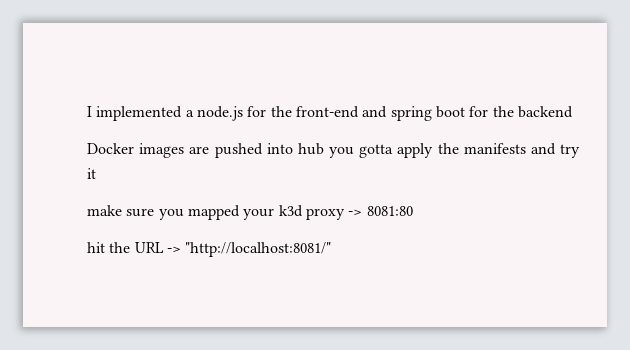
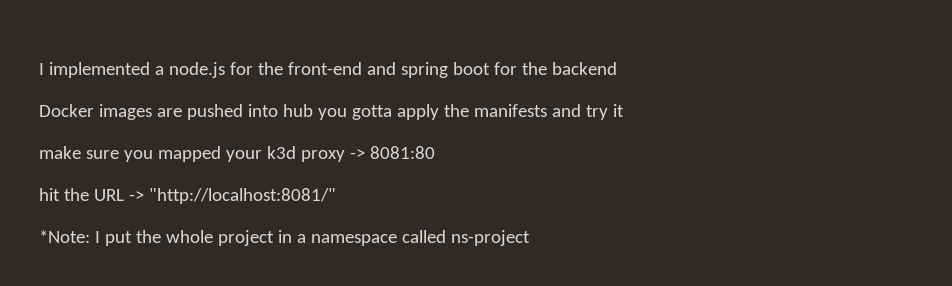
+ *Note: I put the whole project in a namespace called ns-project

